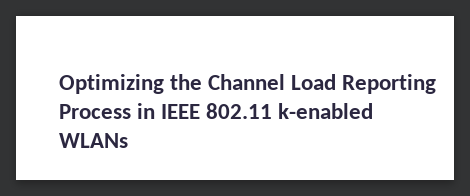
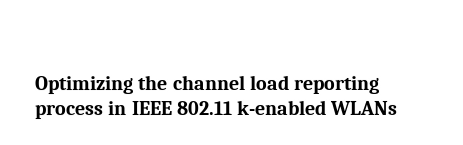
- Optimizing the Channel Load Reporting Process in IEEE 802.11 k-enabled WLANs
+ Optimizing the channel load reporting process in IEEE 802.11 k-enabled WLANs

